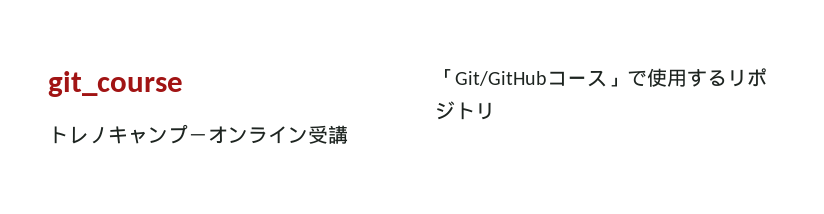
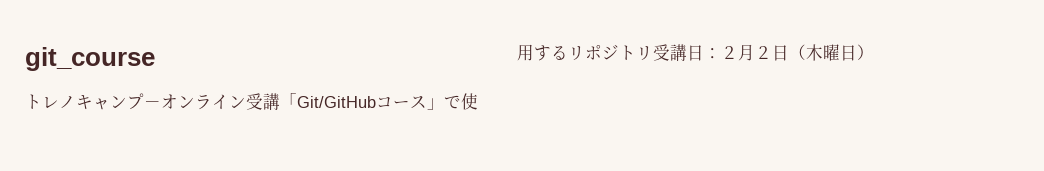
- トレノキャンプ－オンライン受講「Git/GitHubコース」で使用するリポジトリ
+ トレノキャンプ－オンライン受講「Git/GitHubコース」で使用するリポジトリ受講日：２月２日（木曜日）

